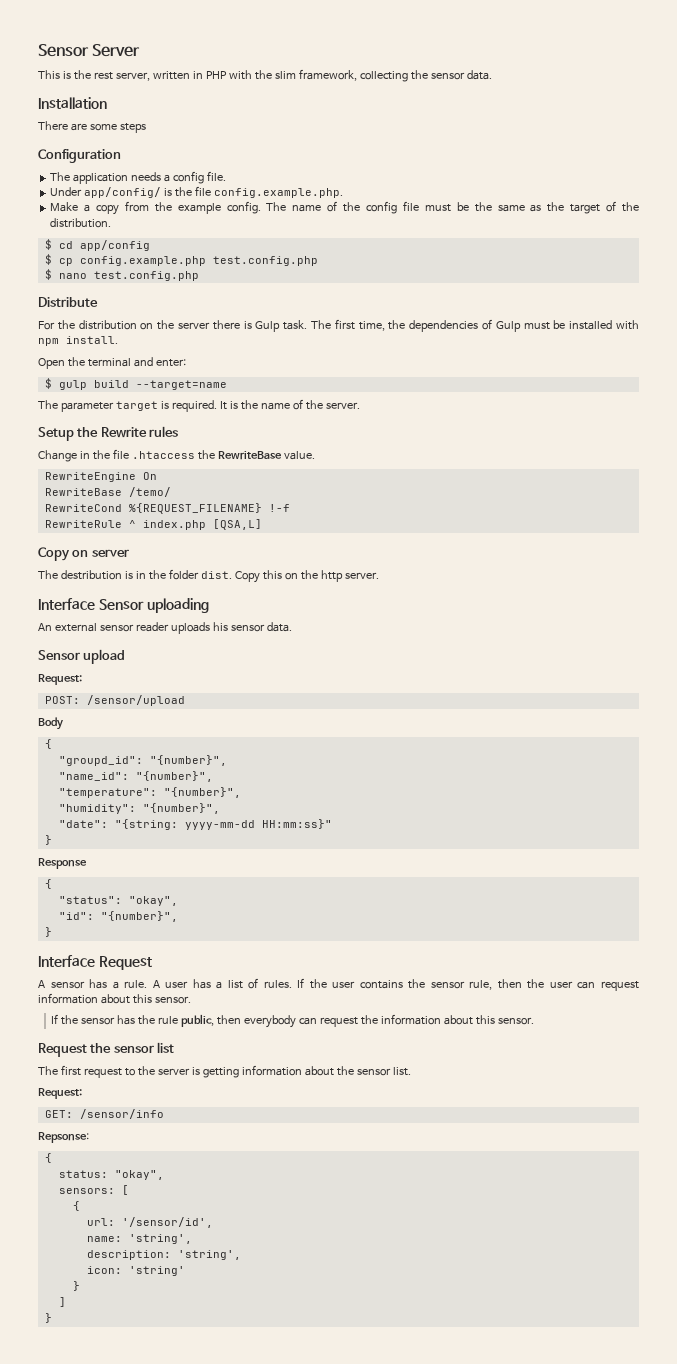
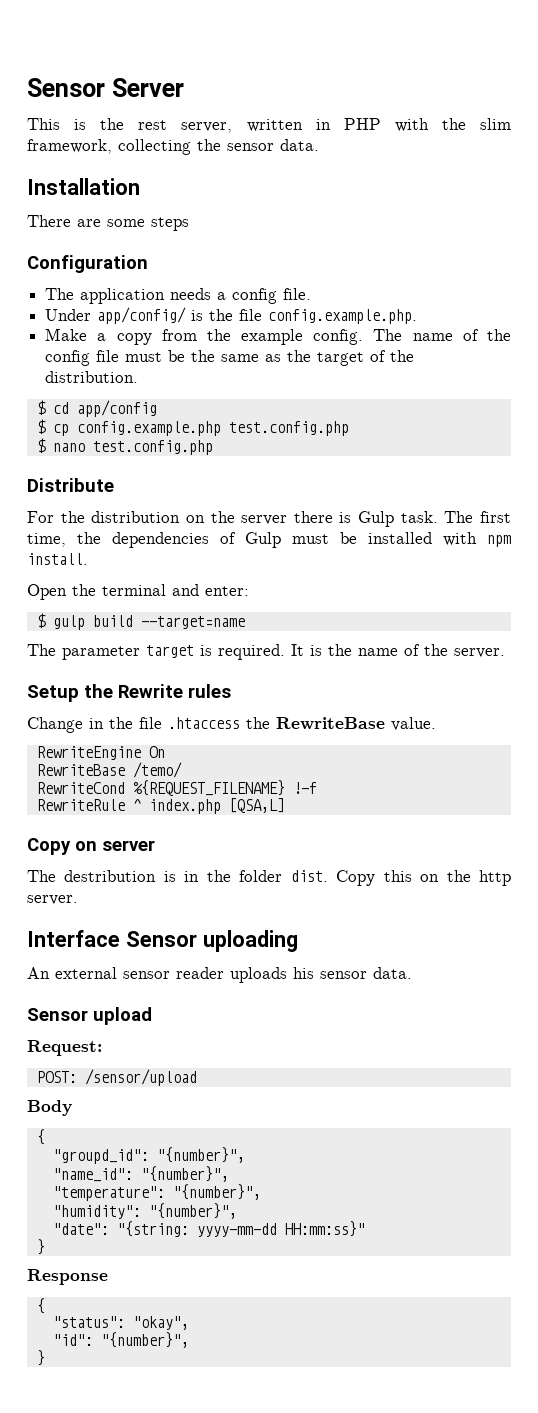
- Interface Request
- A sensor has a rule. A user has a list of rules. If the user contains the sensor rule, then the user can request information about this sensor.
- If the sensor has the rule public, then everybody can request the information about this sensor.
- Request the sensor list
- The first request to the server is getting information about the sensor list.
- Request:
- GET: /sensor/info
- Repsonse:
- {
- status: "okay",
- sensors: [
- {
- url: '/sensor/id',
- name: 'string',
- description: 'string',
- icon: 'string'
- }
- ]
- }

